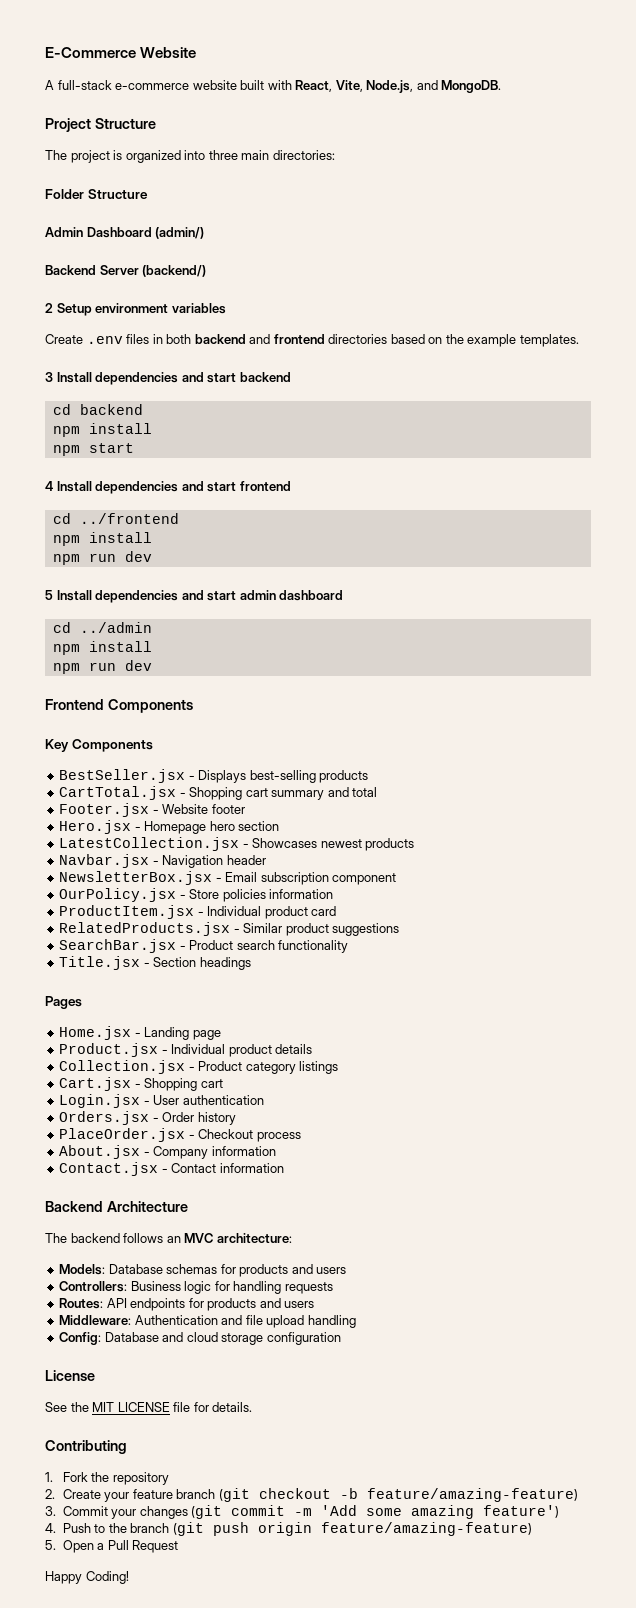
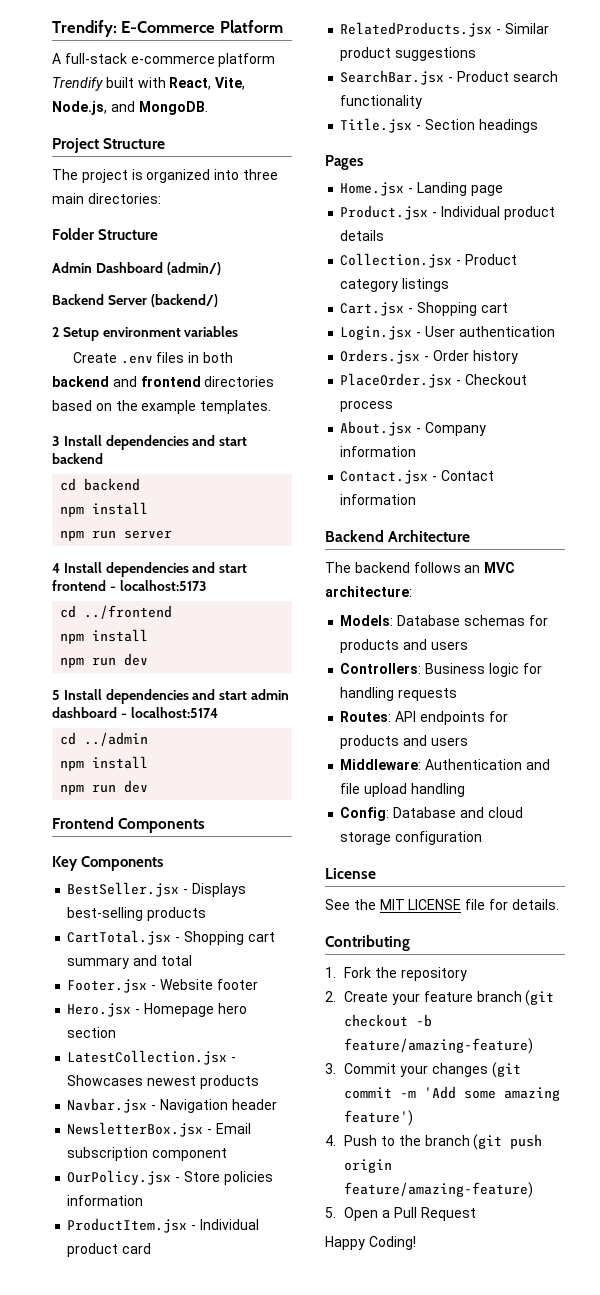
- E-Commerce Website
+ Trendify: E-Commerce Platform
- A full-stack e-commerce website built with React, Vite, Node.js, and MongoDB.
+ A full-stack e-commerce platform Trendify built with React, Vite, Node.js, and MongoDB.
- npm start
+ npm run server
- 4 Install dependencies and start frontend
+ 4 Install dependencies and start frontend - localhost:5173
- 5 Install dependencies and start admin dashboard
+ 5 Install dependencies and start admin dashboard - localhost:5174

